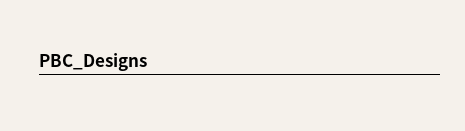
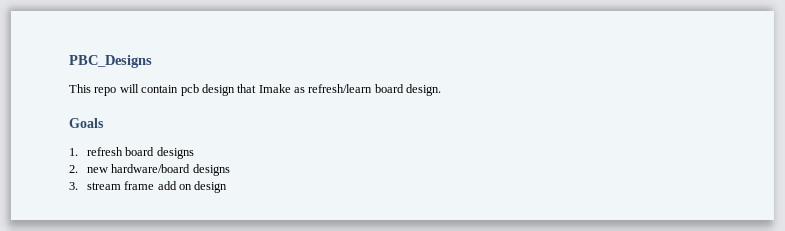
+ This repo will contain pcb design that Imake as refresh/learn board design.
+ Goals
+ 1. refresh board designs
+ 2. new hardware/board designs
+ 3. stream frame add on design

